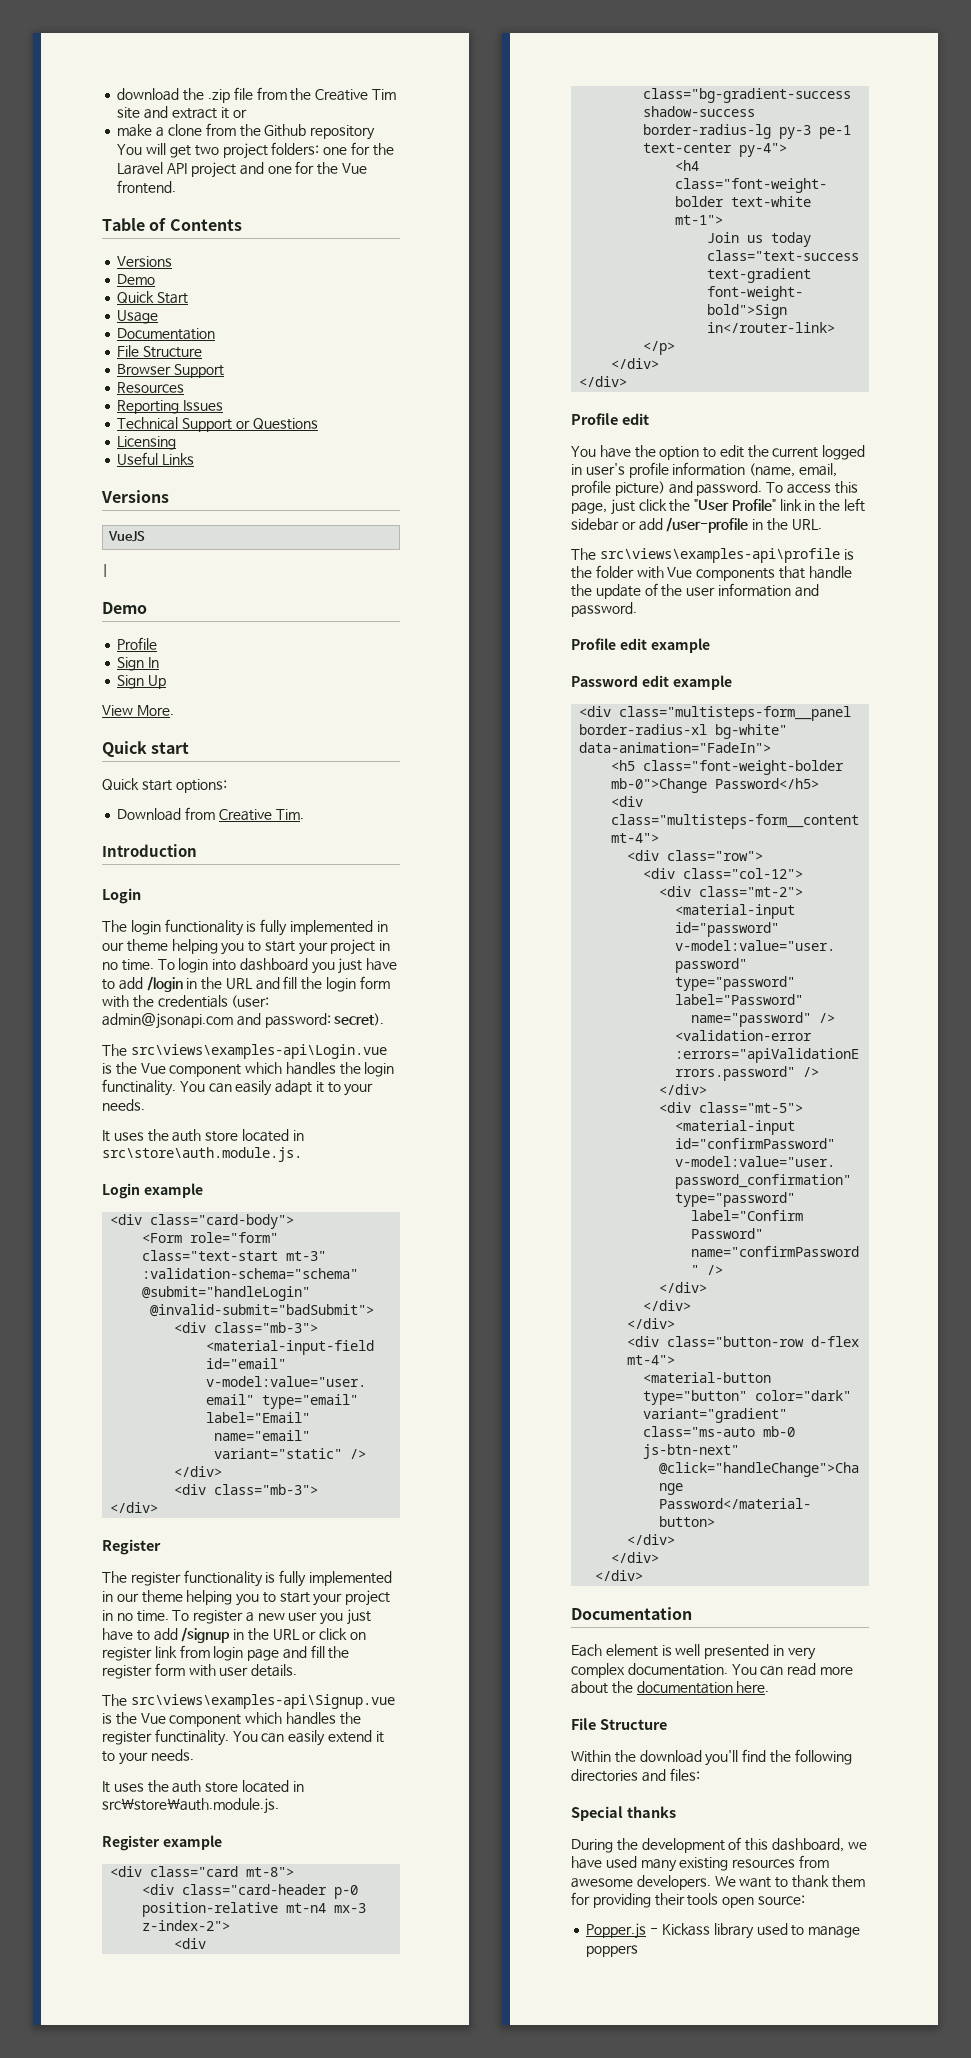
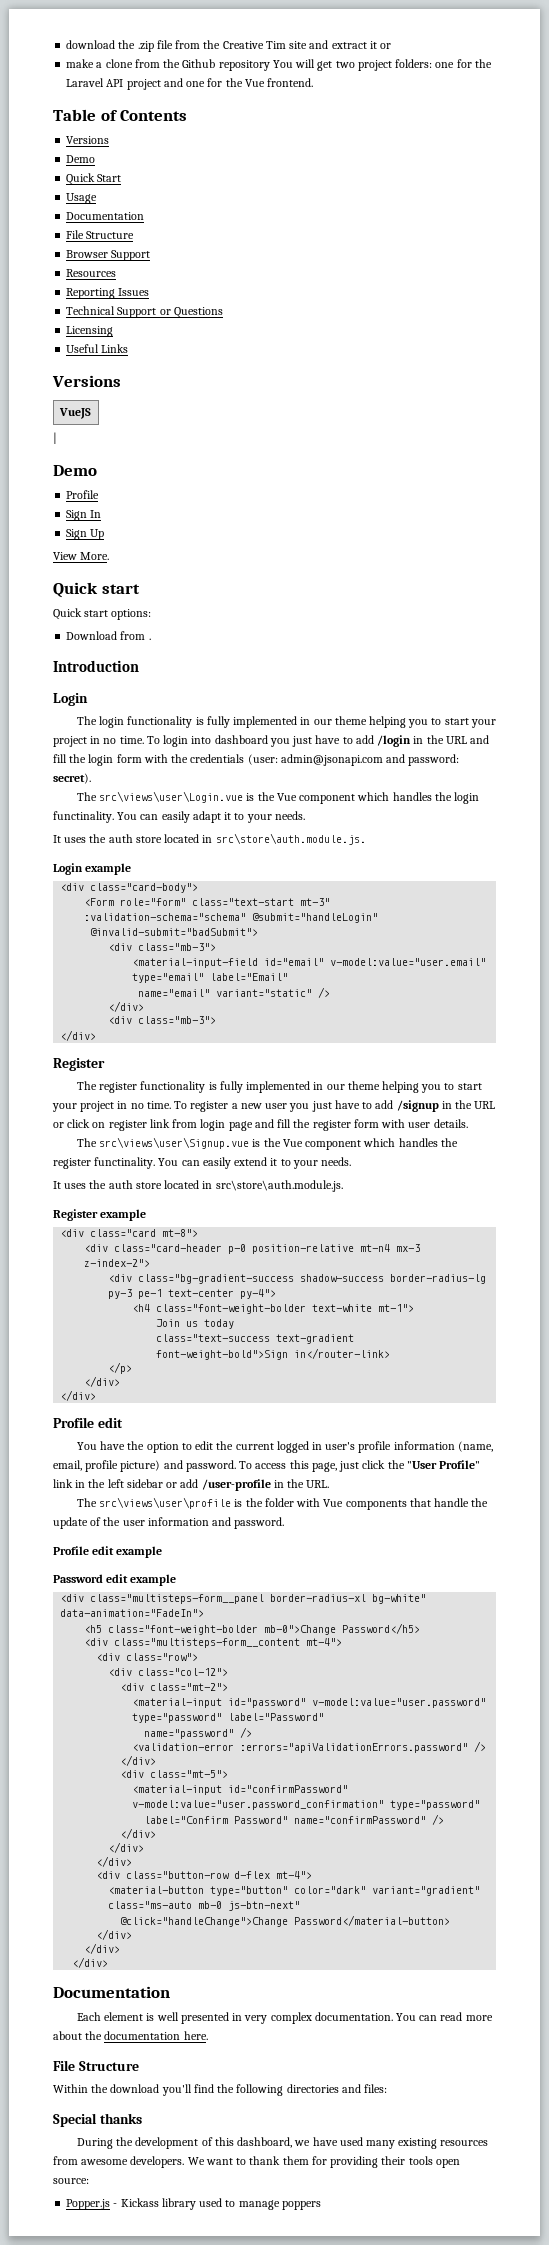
- Download from Creative Tim.
+ Download from .
- The src\views\examples-api\Login.vue is the Vue component which handles the login functinality.
+ The src\views\user\Login.vue is the Vue component which handles the login functinality.
- The src\views\examples-api\Signup.vue is the Vue component which handles the register functinality.
+ The src\views\user\Signup.vue is the Vue component which handles the register functinality.
- The src\views\examples-api\profile is the folder with Vue components that handle the update of the user information and password.
+ The src\views\user\profile is the folder with Vue components that handle the update of the user information and password.

